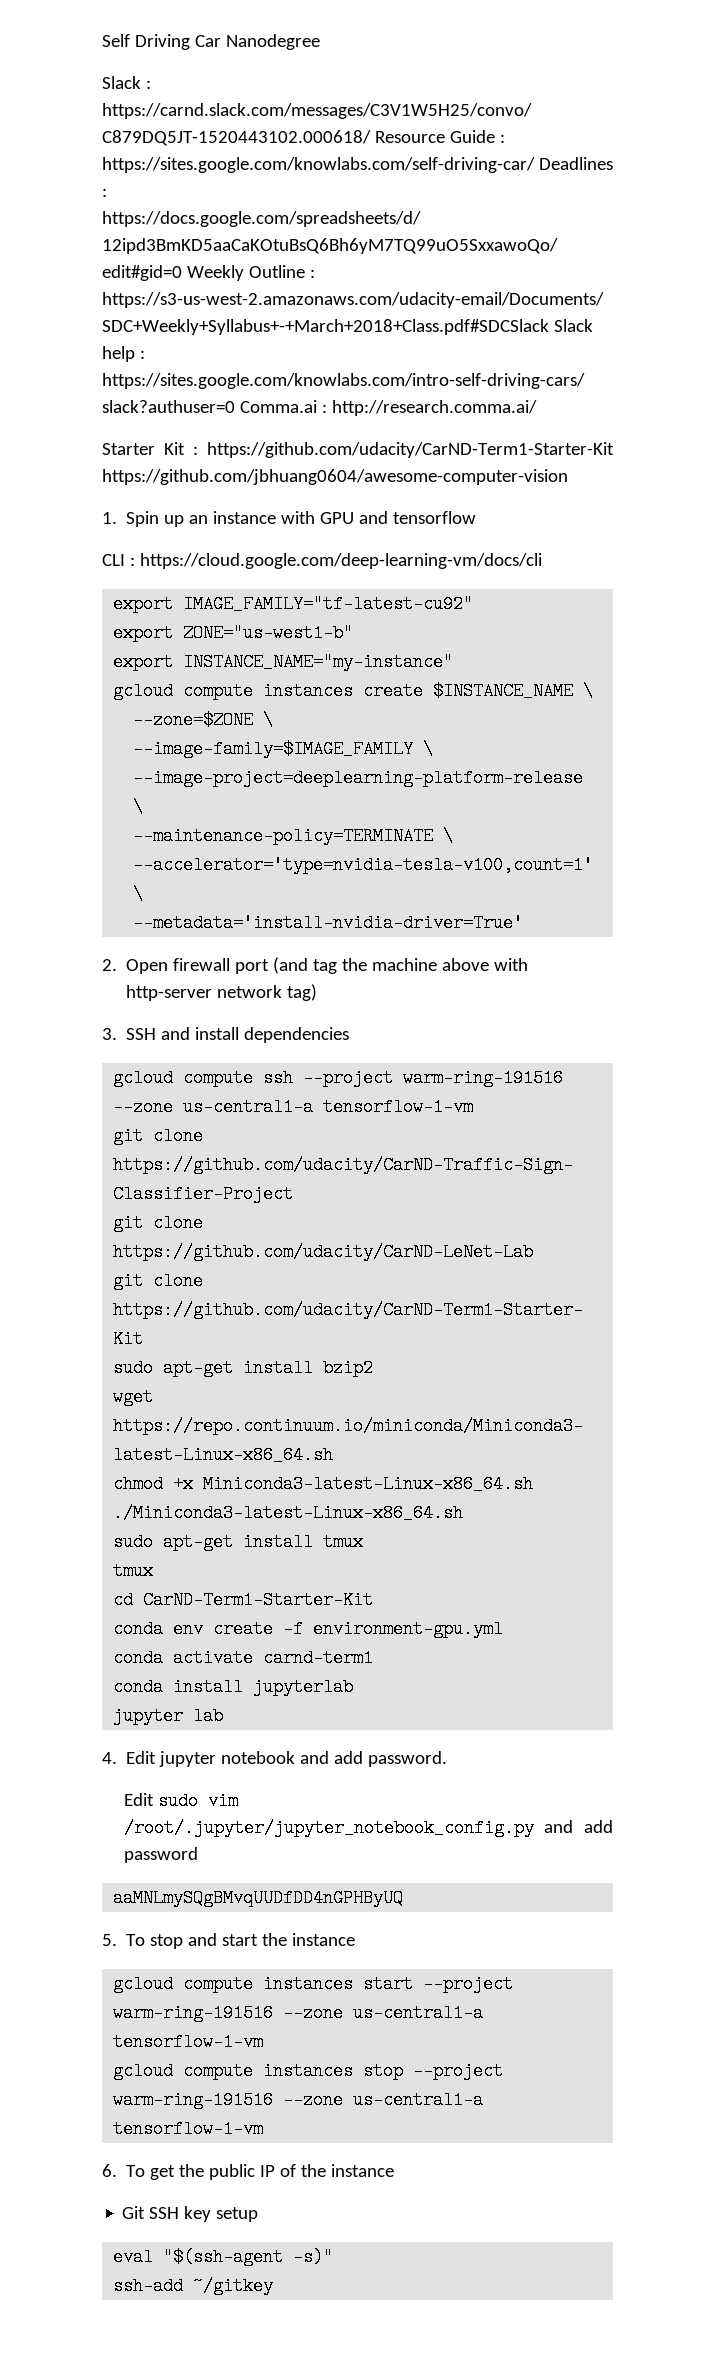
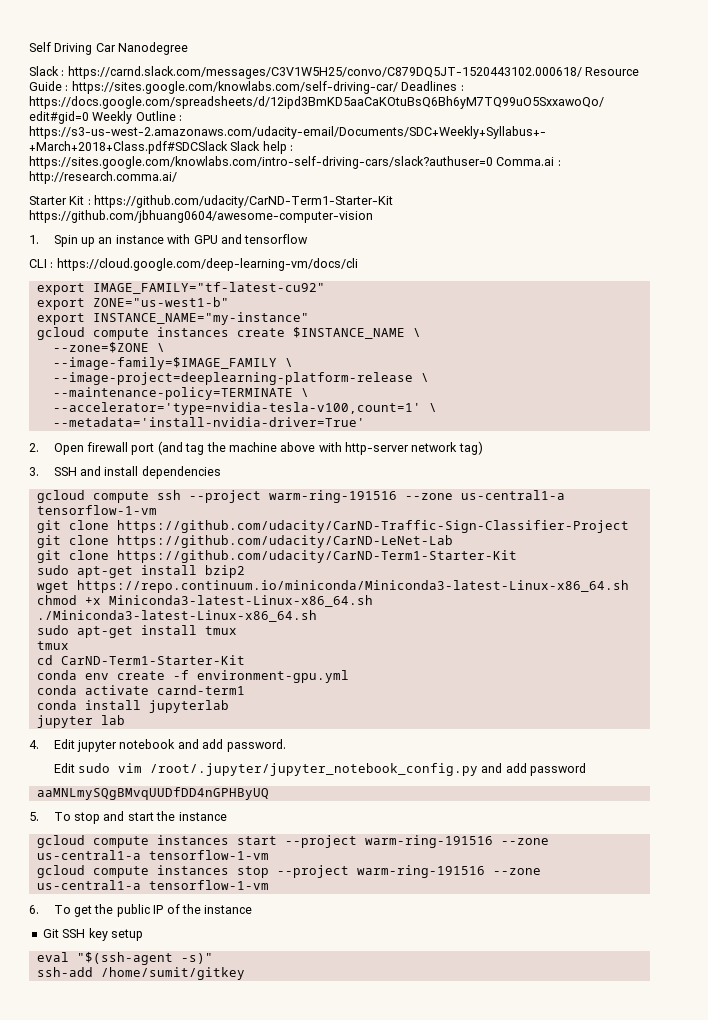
- ssh-add ~/gitkey
+ ssh-add /home/sumit/gitkey

